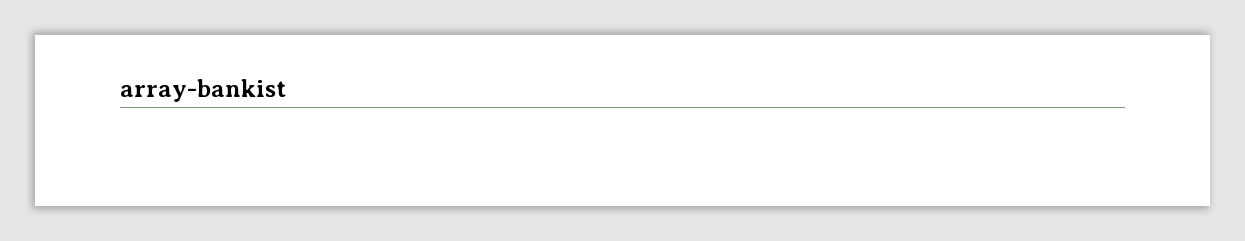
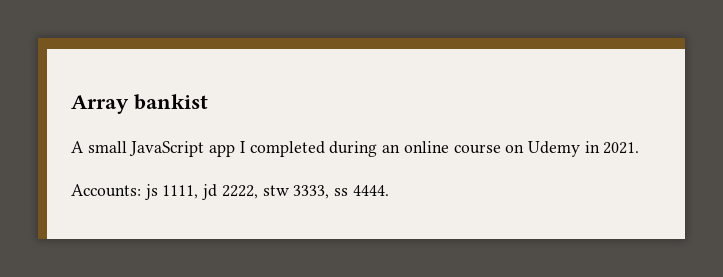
- array-bankist
+ Array bankist
+ A small JavaScript app I completed during an online course on Udemy in 2021.
+ Accounts: js 1111, jd 2222, stw 3333, ss 4444.

